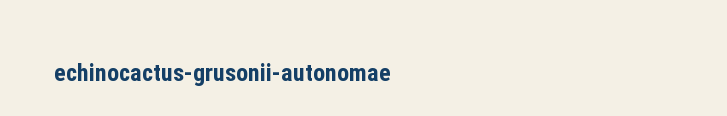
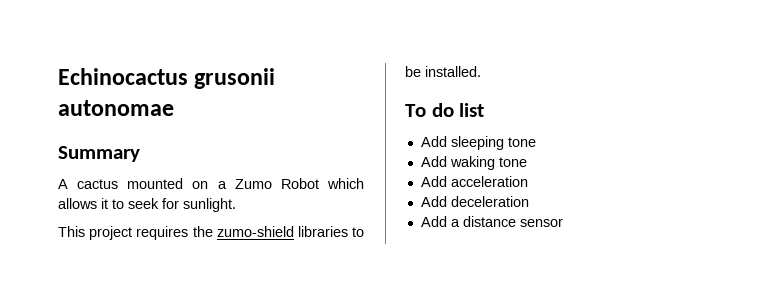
- echinocactus-grusonii-autonomae
+ Echinocactus grusonii autonomae
+ Summary
+ A cactus mounted on a Zumo Robot which allows it to seek for sunlight.
+ This project requires the zumo-shield libraries to be installed.
+ To do list
+ Add sleeping tone
+ Add waking tone
+ Add acceleration
+ Add deceleration
+ Add a distance sensor

